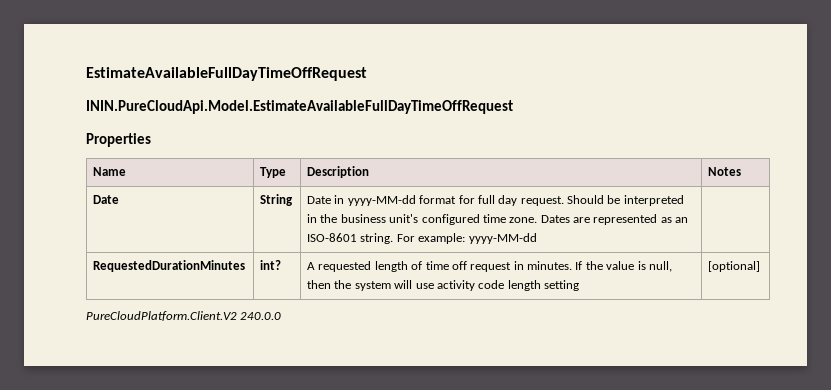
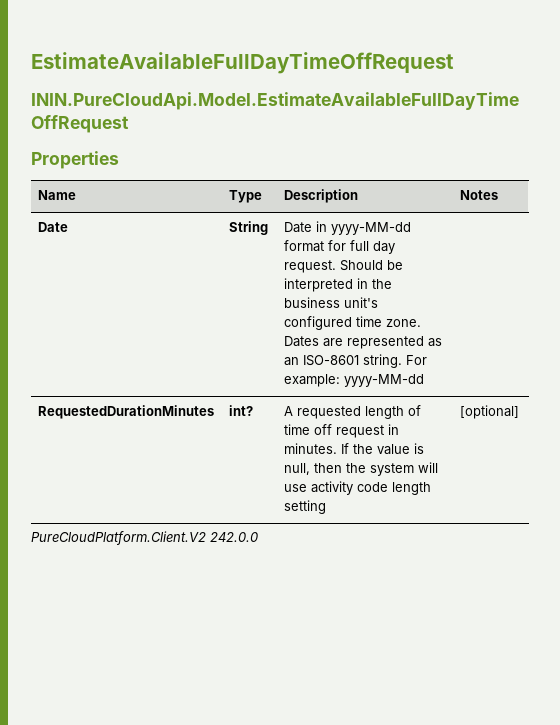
- PureCloudPlatform.Client.V2 240.0.0
+ PureCloudPlatform.Client.V2 242.0.0

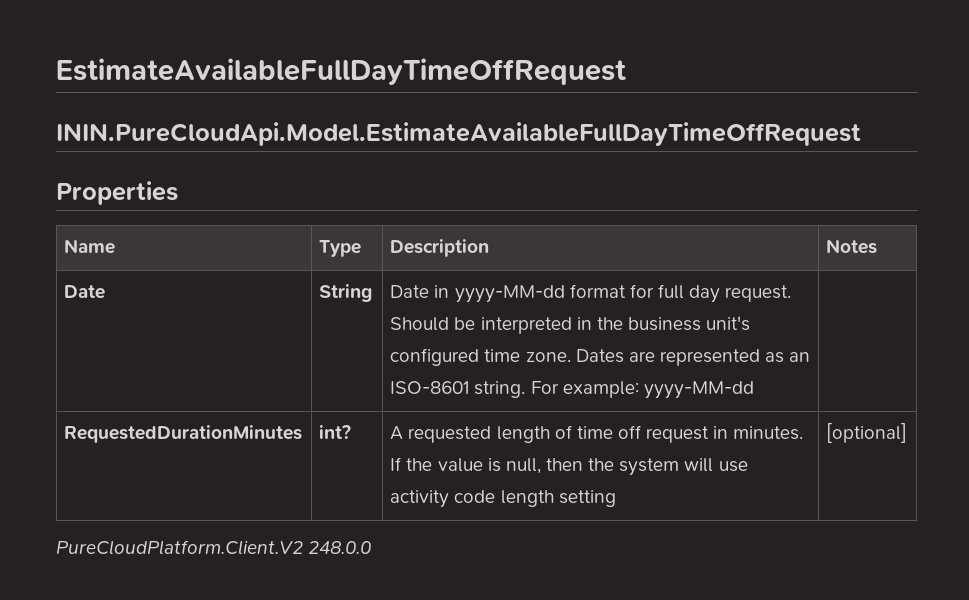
- PureCloudPlatform.Client.V2 242.0.0
+ PureCloudPlatform.Client.V2 248.0.0

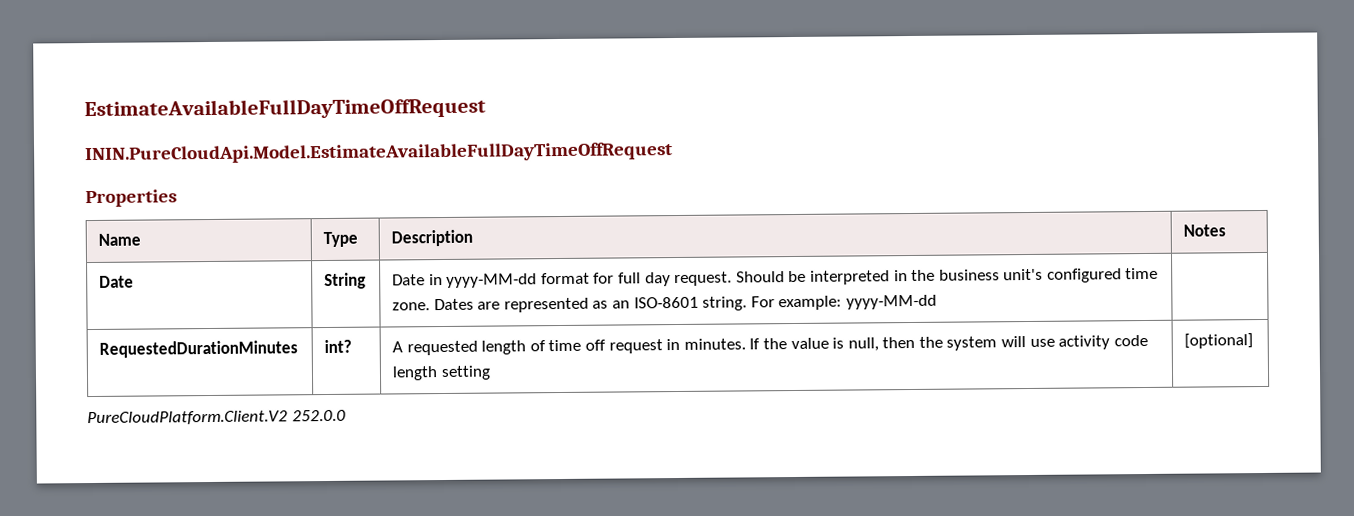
- PureCloudPlatform.Client.V2 248.0.0
+ PureCloudPlatform.Client.V2 252.0.0

